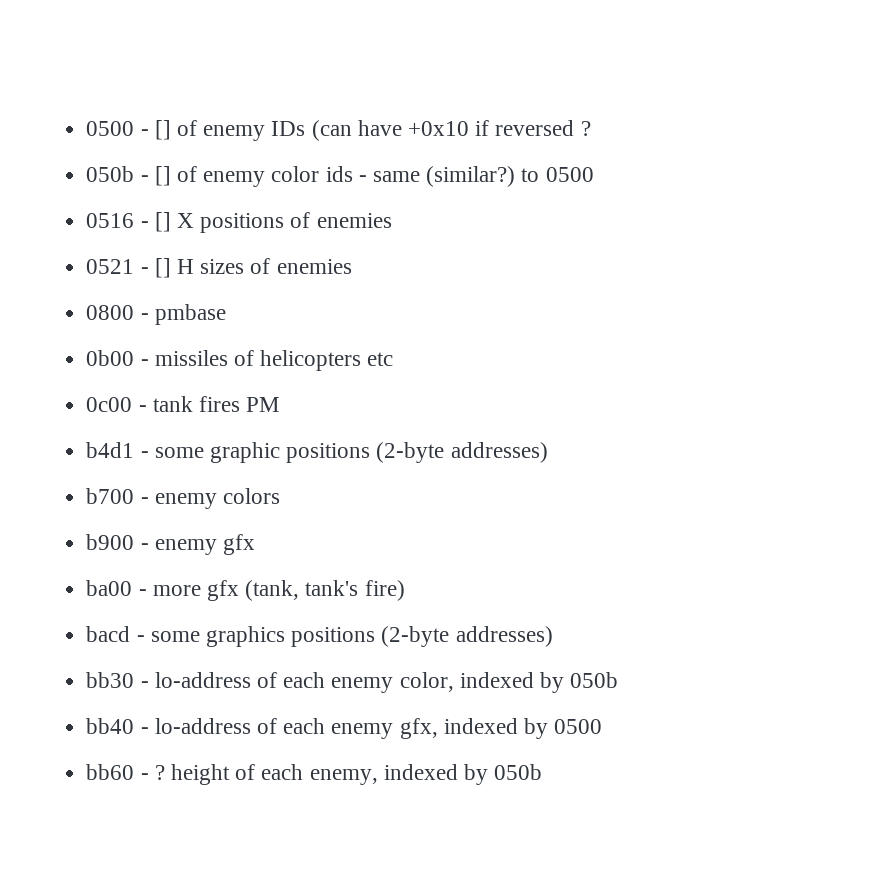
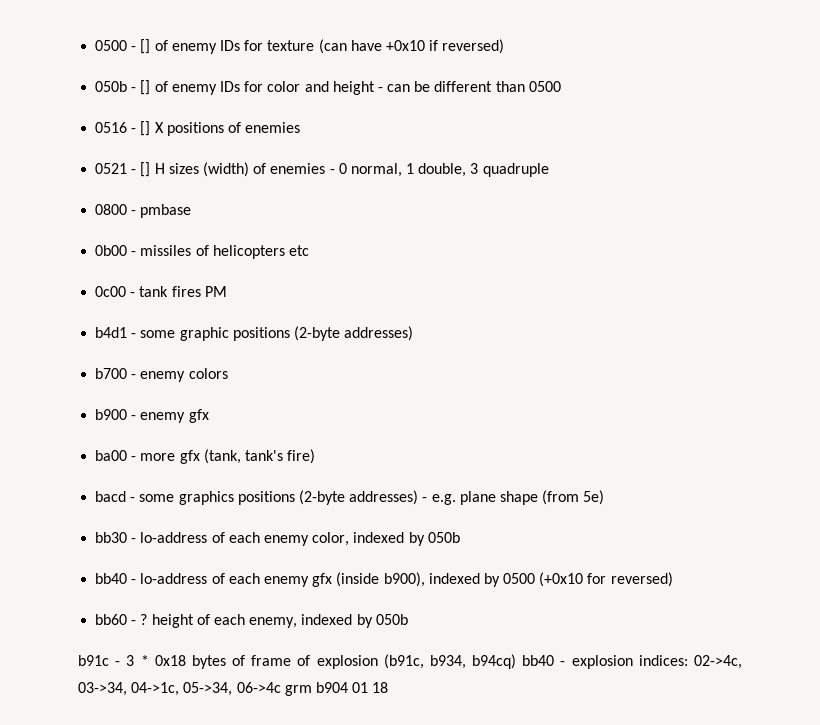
- 0500 - [] of enemy IDs (can have +0x10 if reversed ?
+ 0500 - [] of enemy IDs for texture (can have +0x10 if reversed)
- 050b - [] of enemy color ids - same (similar?) to 0500
+ 050b - [] of enemy IDs for color and height - can be different than 0500
- 0521 - [] H sizes of enemies
+ 0521 - [] H sizes (width) of enemies - 0 normal, 1 double, 3 quadruple
- bacd - some graphics positions (2-byte addresses)
+ bacd - some graphics positions (2-byte addresses) - e.g. plane shape (from 5e)
- bb40 - lo-address of each enemy gfx, indexed by 0500
+ bb40 - lo-address of each enemy gfx (inside b900), indexed by 0500 (+0x10 for reversed)
+ b91c - 3 * 0x18 bytes of frame of explosion (b91c, b934, b94cq) bb40 - explosion indices: 02->4c, 03->34, 04->1c, 05->34, 06->4c grm b904 01 18

